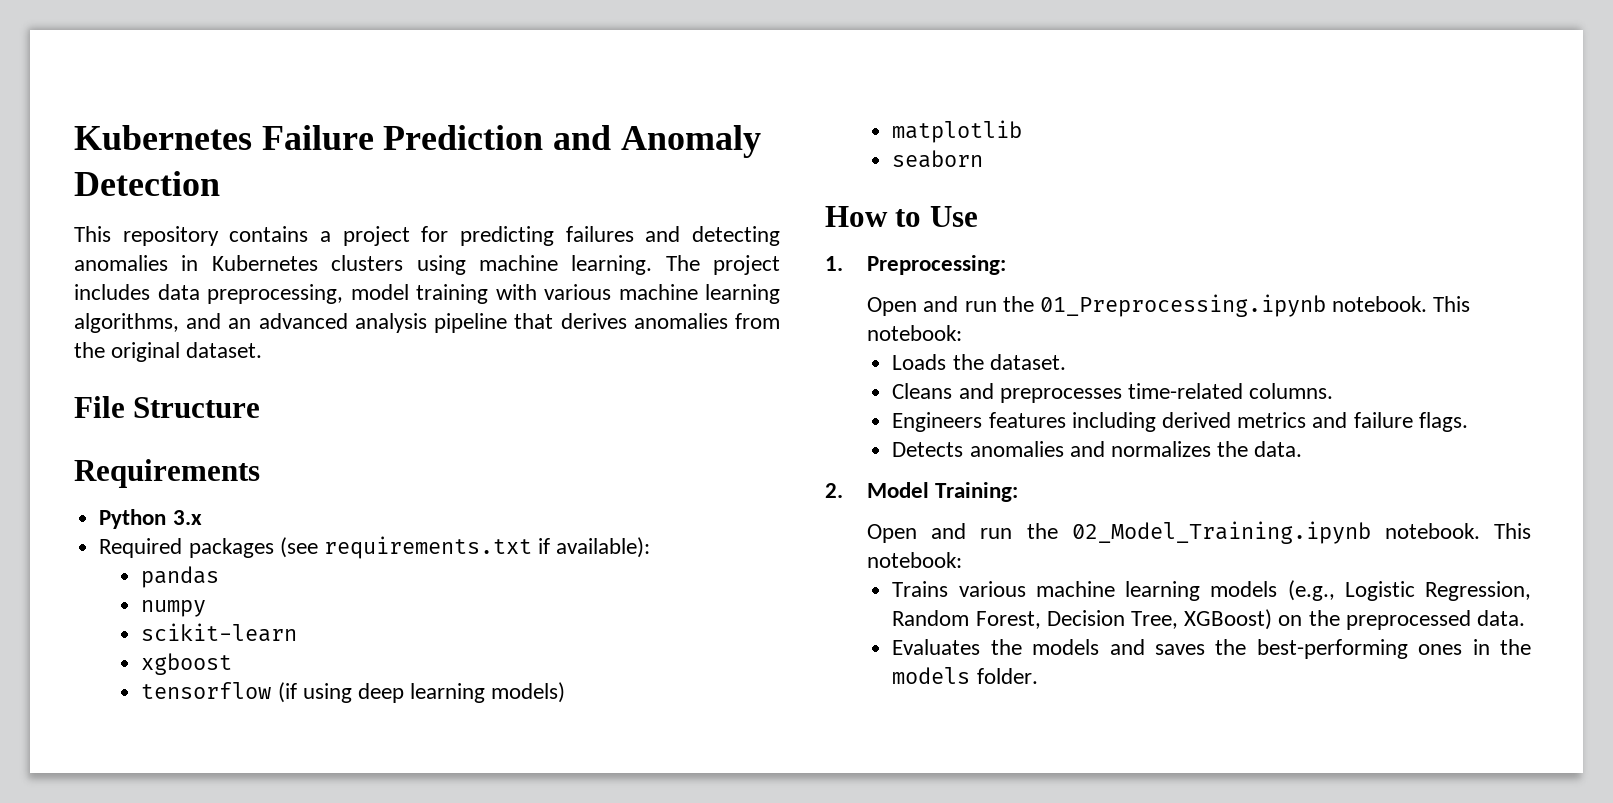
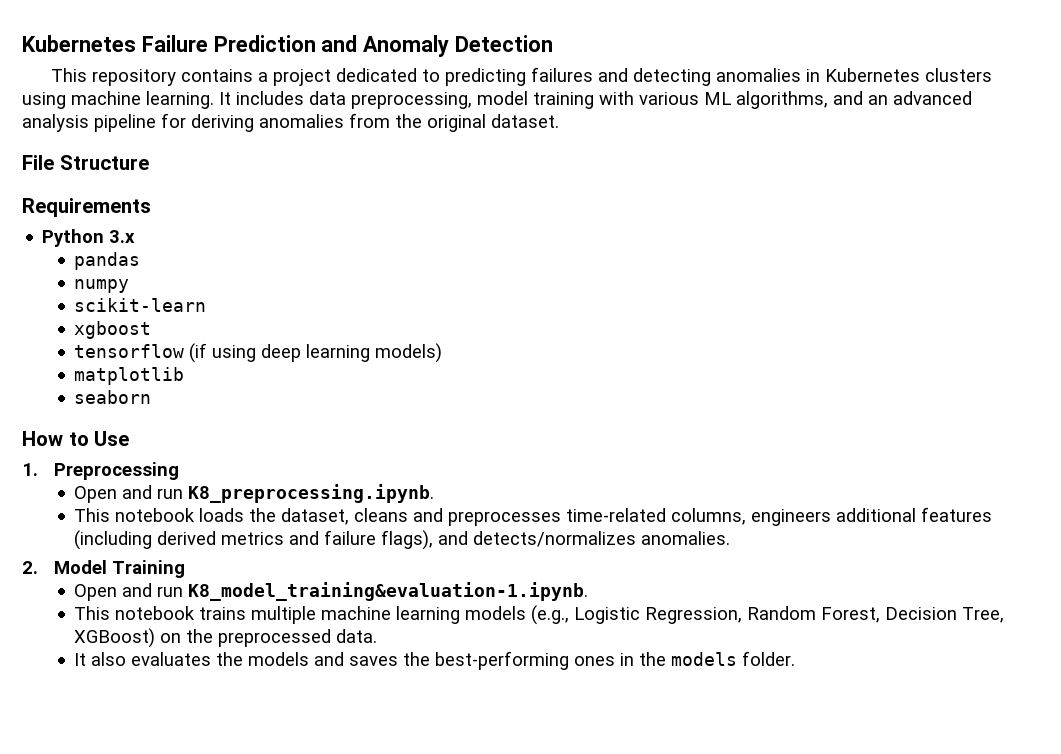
- This repository contains a project for predicting failures and detecting anomalies in Kubernetes clusters using machine learning.
+ This repository contains a project dedicated to predicting failures and detecting anomalies in Kubernetes clusters using machine learning.
- The project includes data preprocessing, model training with various machine learning algorithms, and an advanced analysis pipeline that derives anomalies from the original dataset.
+ It includes data preprocessing, model training with various ML algorithms, and an advanced analysis pipeline for deriving anomalies from the original dataset.
- Required packages (see requirements.txt if available):
- 1. Preprocessing:
- Open and run the 01_Preprocessing.ipynb notebook. This notebook:
- Loads the dataset.
- Cleans and preprocesses time-related columns.
- Engineers features including derived metrics and failure flags.
- Detects anomalies and normalizes the data.
+ 1. Preprocessing
+ Open and run K8_preprocessing.ipynb.
+ This notebook loads the dataset, cleans and preprocesses time-related columns, engineers additional features (including derived metrics and failure flags), and detects/normalizes anomalies.
- 2. Model Training:
- Open and run the 02_Model_Training.ipynb notebook. This notebook:
- Trains various machine learning models (e.g., Logistic Regression, Random Forest, Decision Tree, XGBoost) on the preprocessed data.
+ 2. Model Training
+ Open and run K8_model_training&evaluation-1.ipynb.
+ This notebook trains multiple machine learning models (e.g., Logistic Regression, Random Forest, Decision Tree, XGBoost) on the preprocessed data.
- Evaluates the models and saves the best-performing ones in the models folder.
+ It also evaluates the models and saves the best-performing ones in the models folder.

